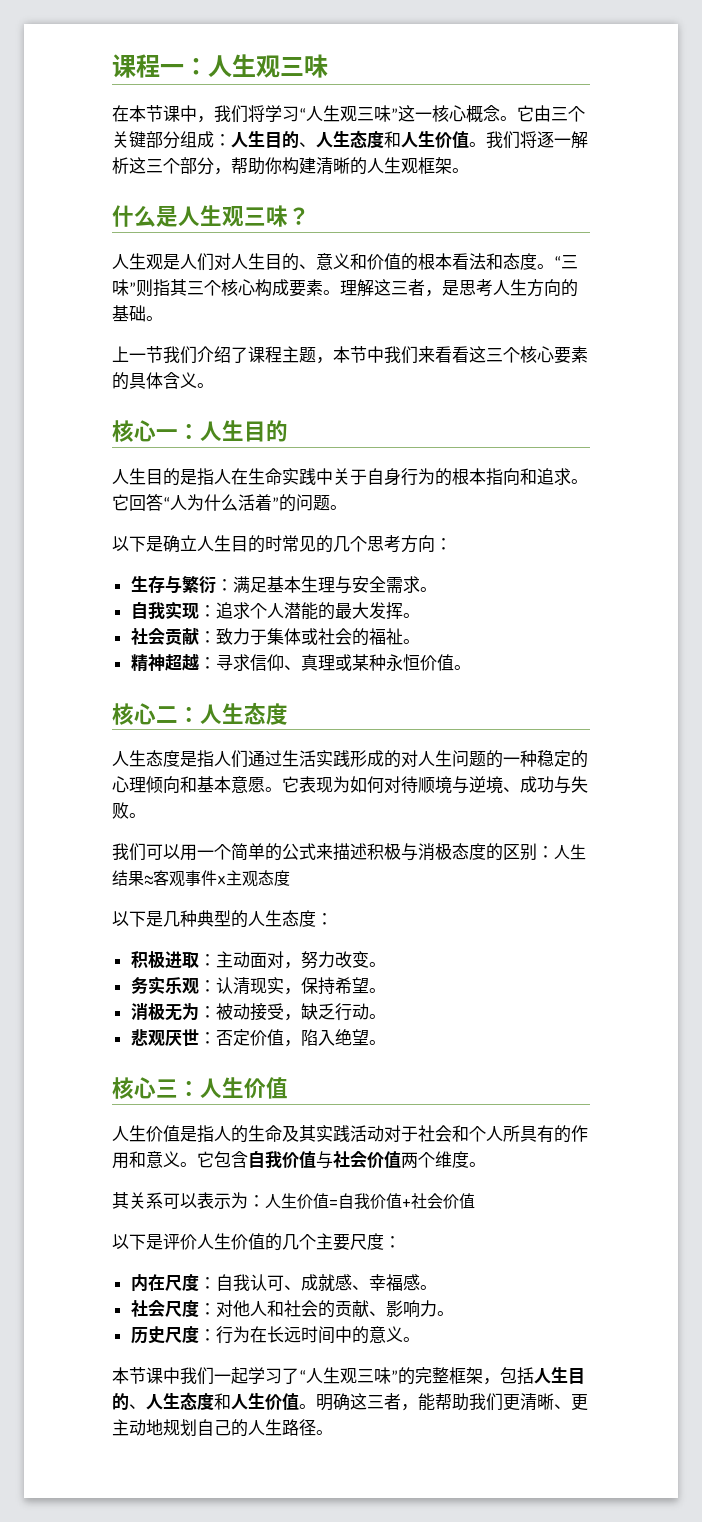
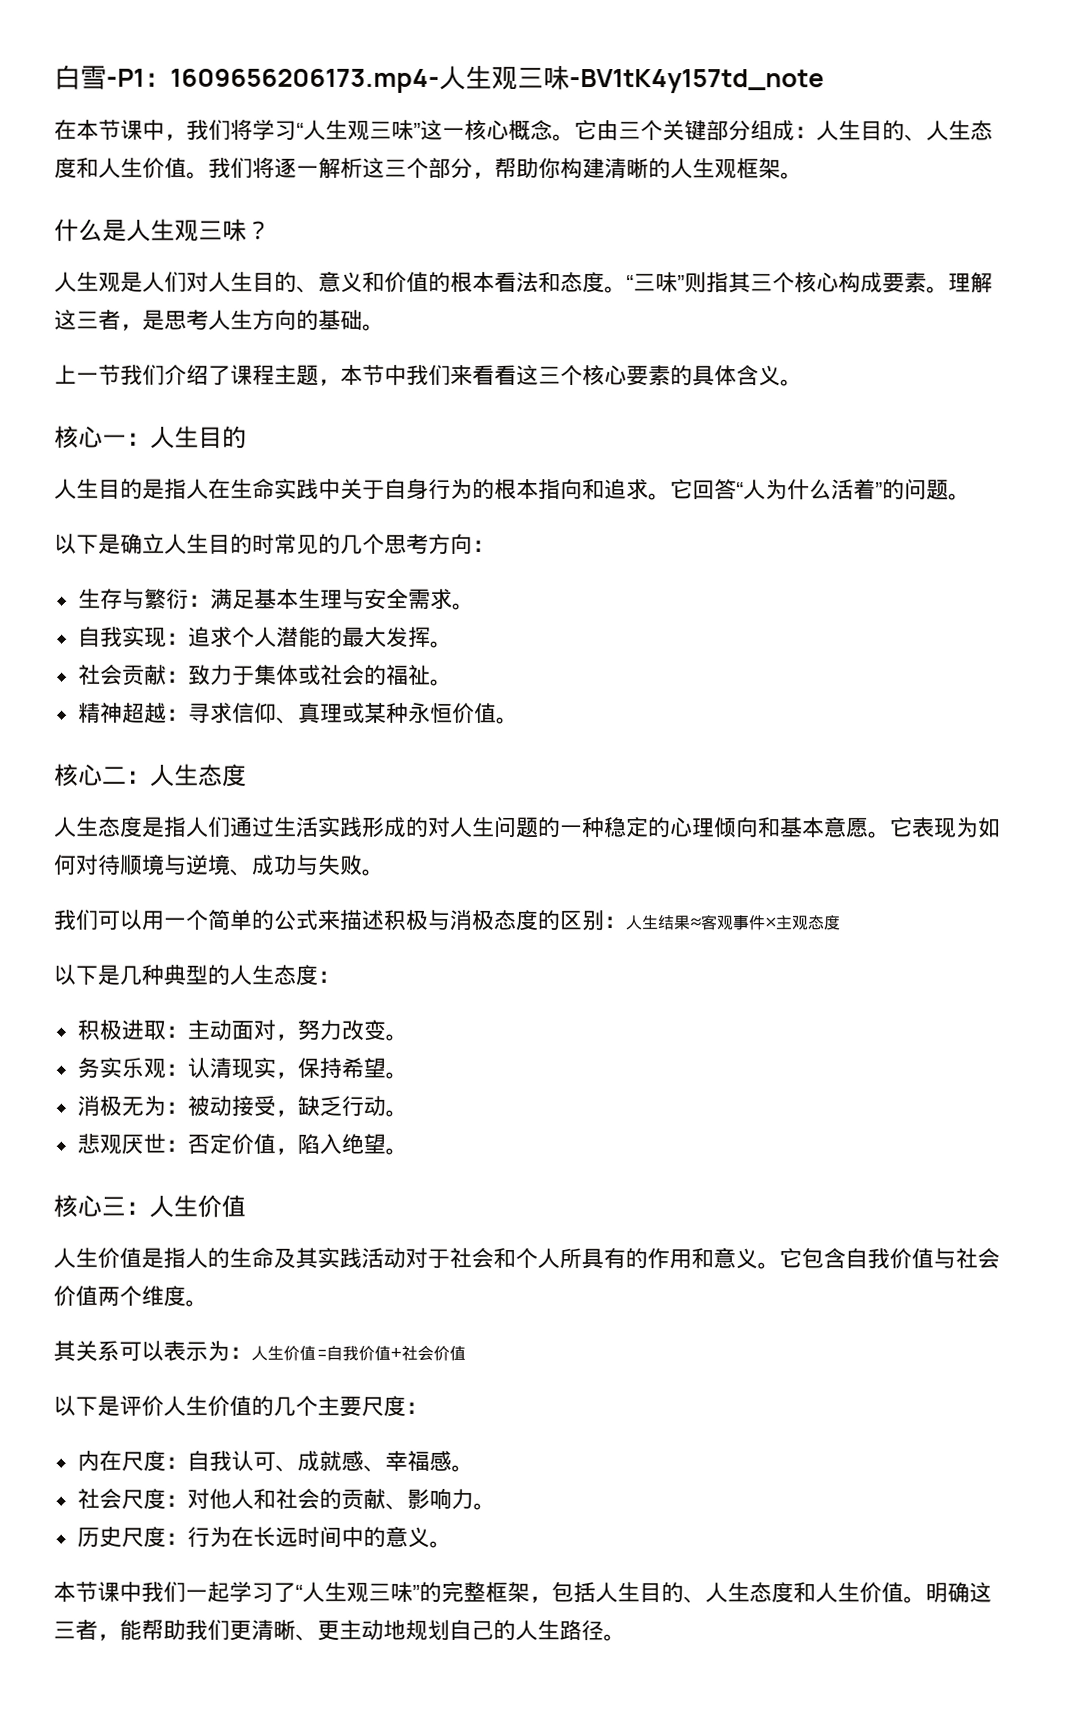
- 课程一：人生观三味
+ 白雪-P1：1609656206173.mp4-人生观三味-BV1tK4y157td_note

